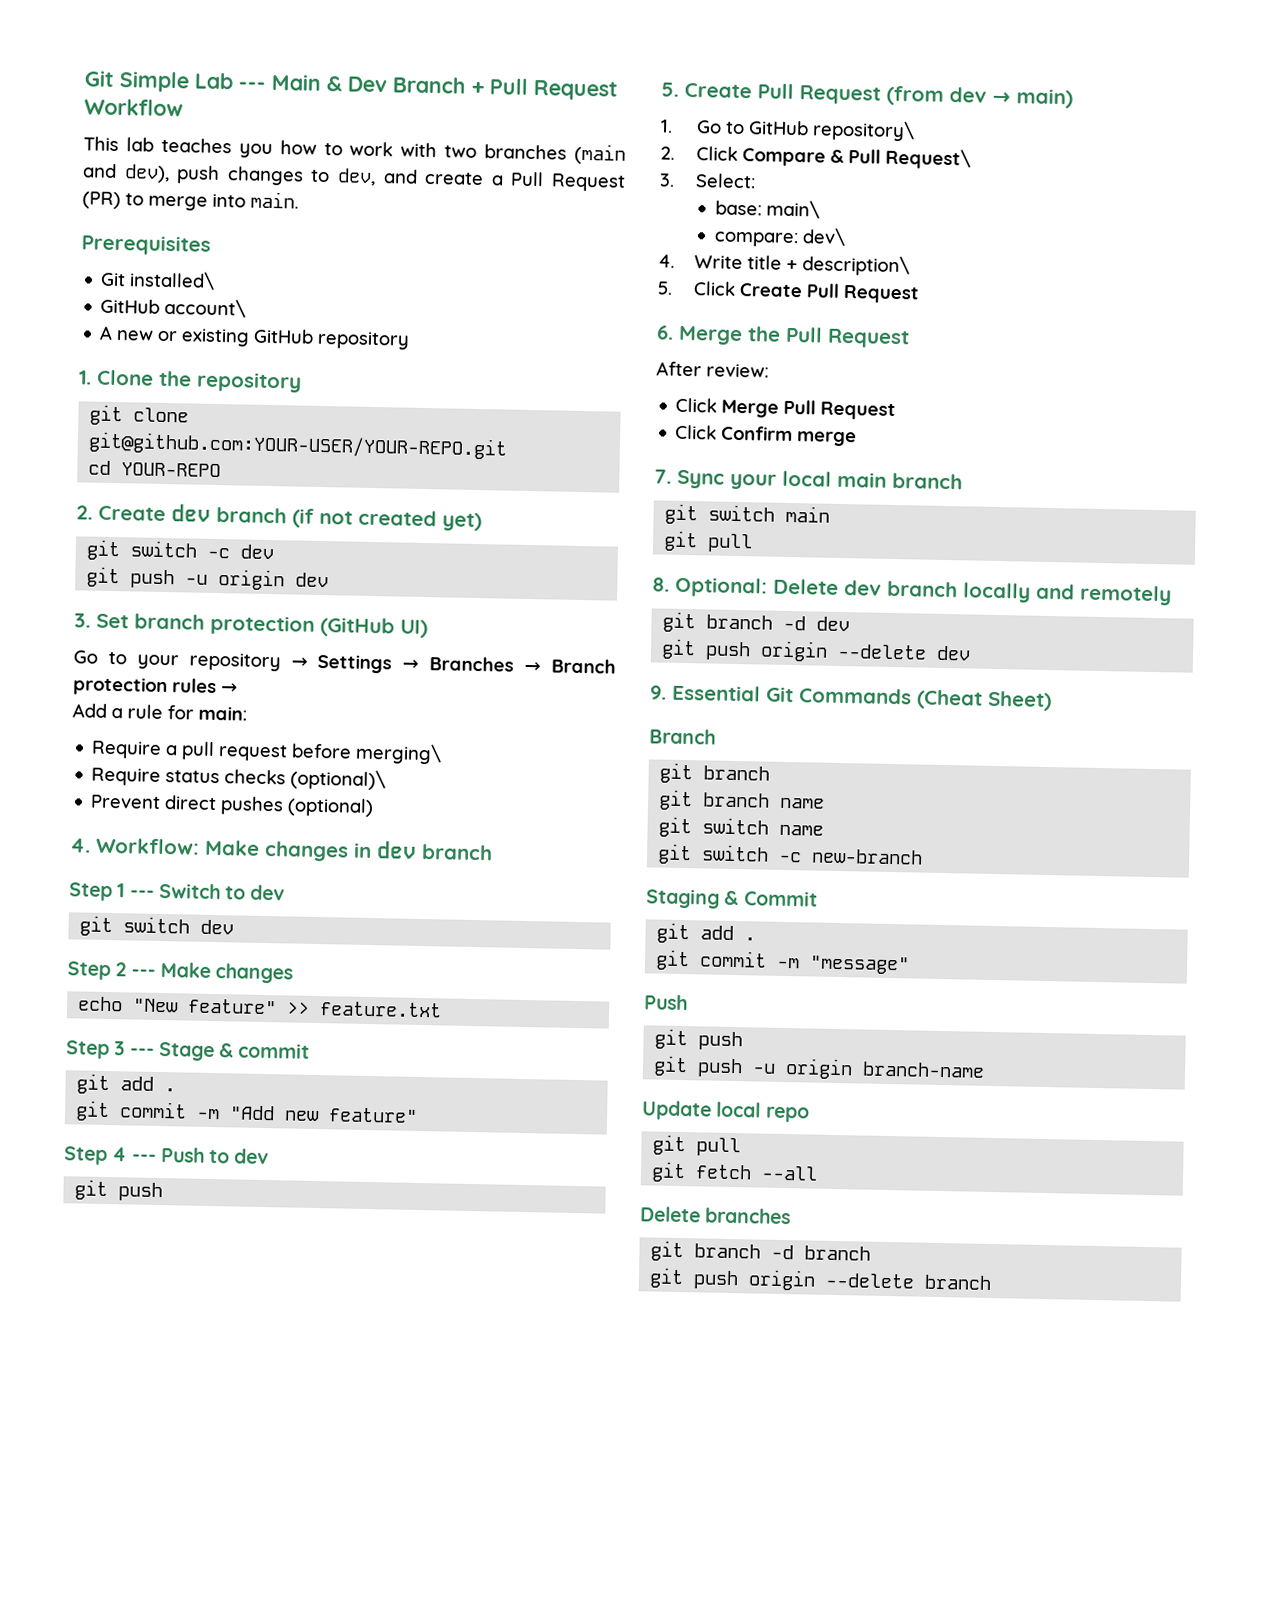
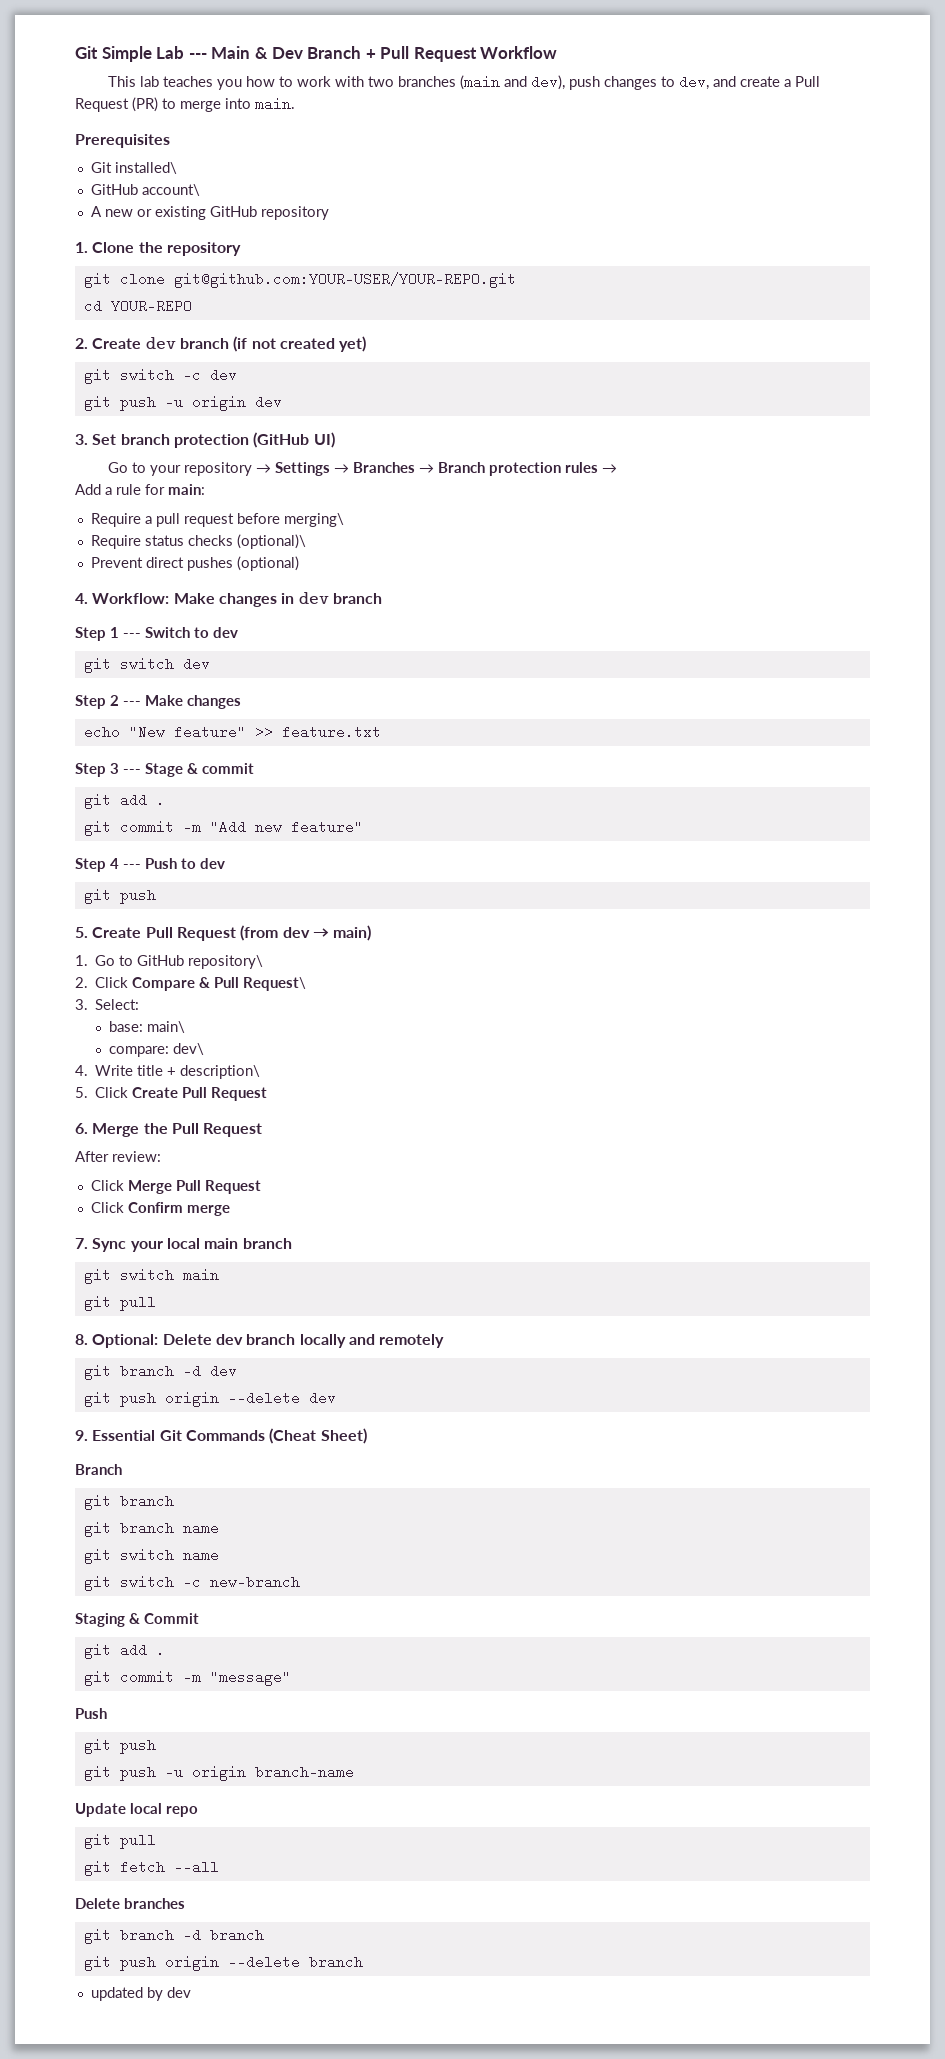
+ updated by dev

